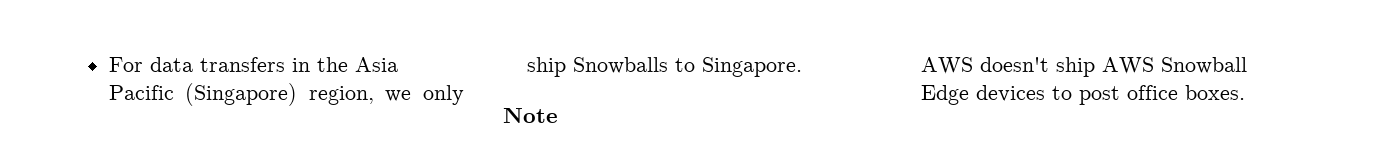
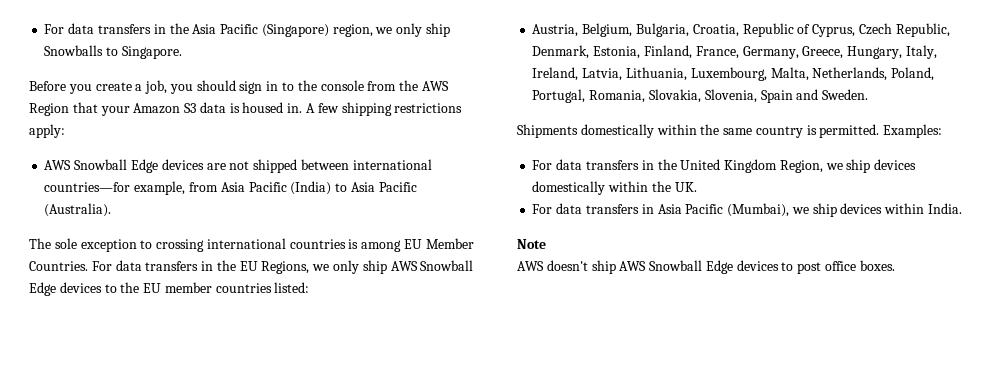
+ Before you create a job, you should sign in to the console from the AWS Region that your Amazon S3 data is housed in. A few shipping restrictions apply:
+ AWS Snowball Edge devices are not shipped between international countries—for example, from Asia Pacific (India) to Asia Pacific (Australia).
+ The sole exception to crossing international countries is among EU Member Countries. For data transfers in the EU Regions, we only ship AWS Snowball Edge devices to the EU member countries listed:
+ Austria, Belgium, Bulgaria, Croatia, Republic of Cyprus, Czech Republic, Denmark, Estonia, Finland, France, Germany, Greece, Hungary, Italy, Ireland, Latvia, Lithuania, Luxembourg, Malta, Netherlands, Poland, Portugal, Romania, Slovakia, Slovenia, Spain and Sweden.
+ Shipments domestically within the same country is permitted. Examples:
+ For data transfers in the United Kingdom Region, we ship devices domestically within the UK.
+ For data transfers in Asia Pacific (Mumbai), we ship devices within India.

